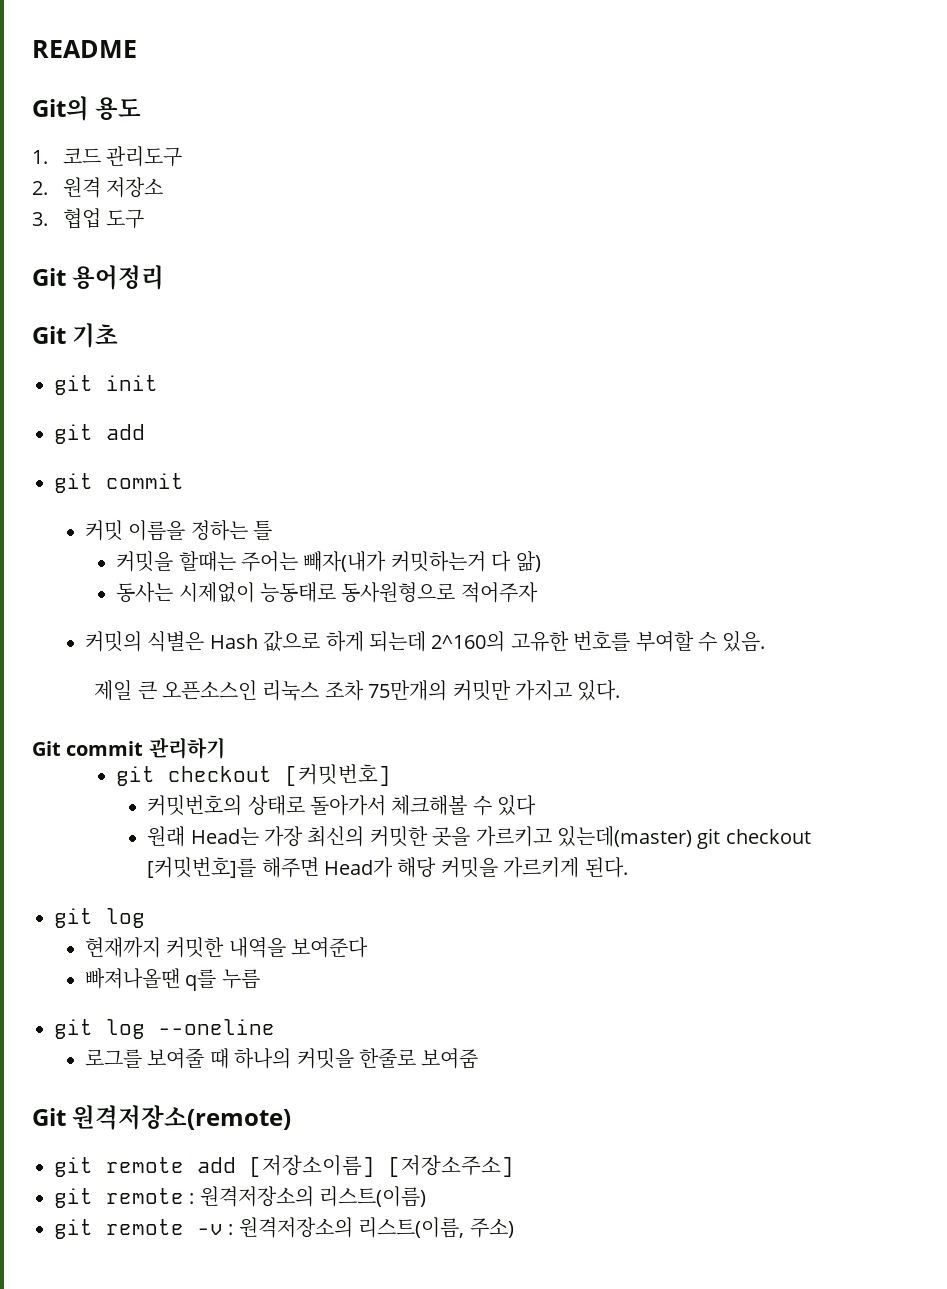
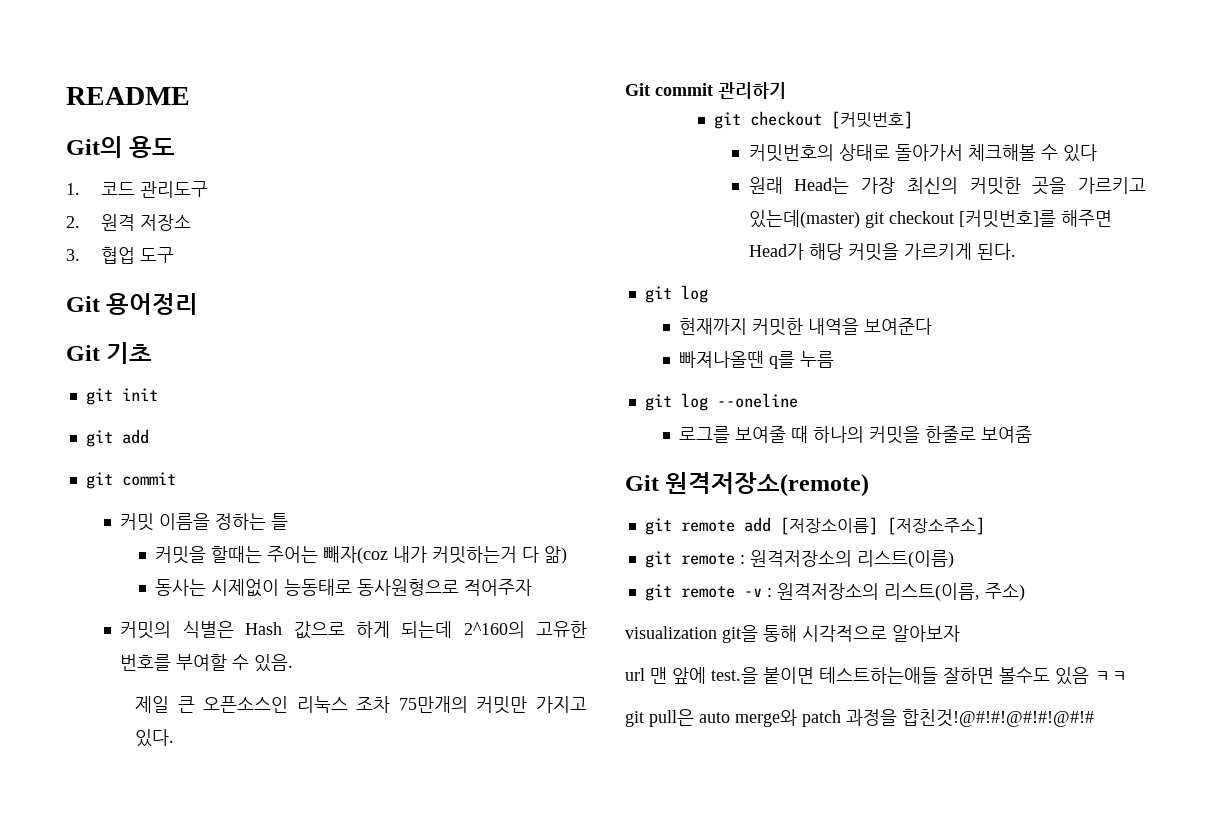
- 커밋을 할때는 주어는 빼자(내가 커밋하는거 다 앎)
+ 커밋을 할때는 주어는 빼자(coz 내가 커밋하는거 다 앎)
+ visualization git을 통해 시각적으로 알아보자
+ url 맨 앞에 test.을 붙이면 테스트하는애들 잘하면 볼수도 있음 ㅋㅋ
+ git pull은 auto merge와 patch 과정을 합친것!@#!#!@#!#!@#!#

